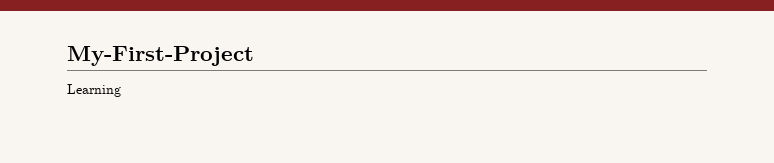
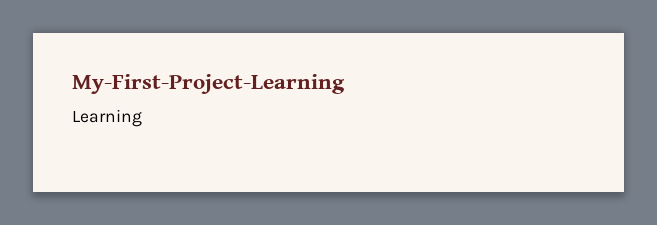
- My-First-Project
+ My-First-Project-Learning

